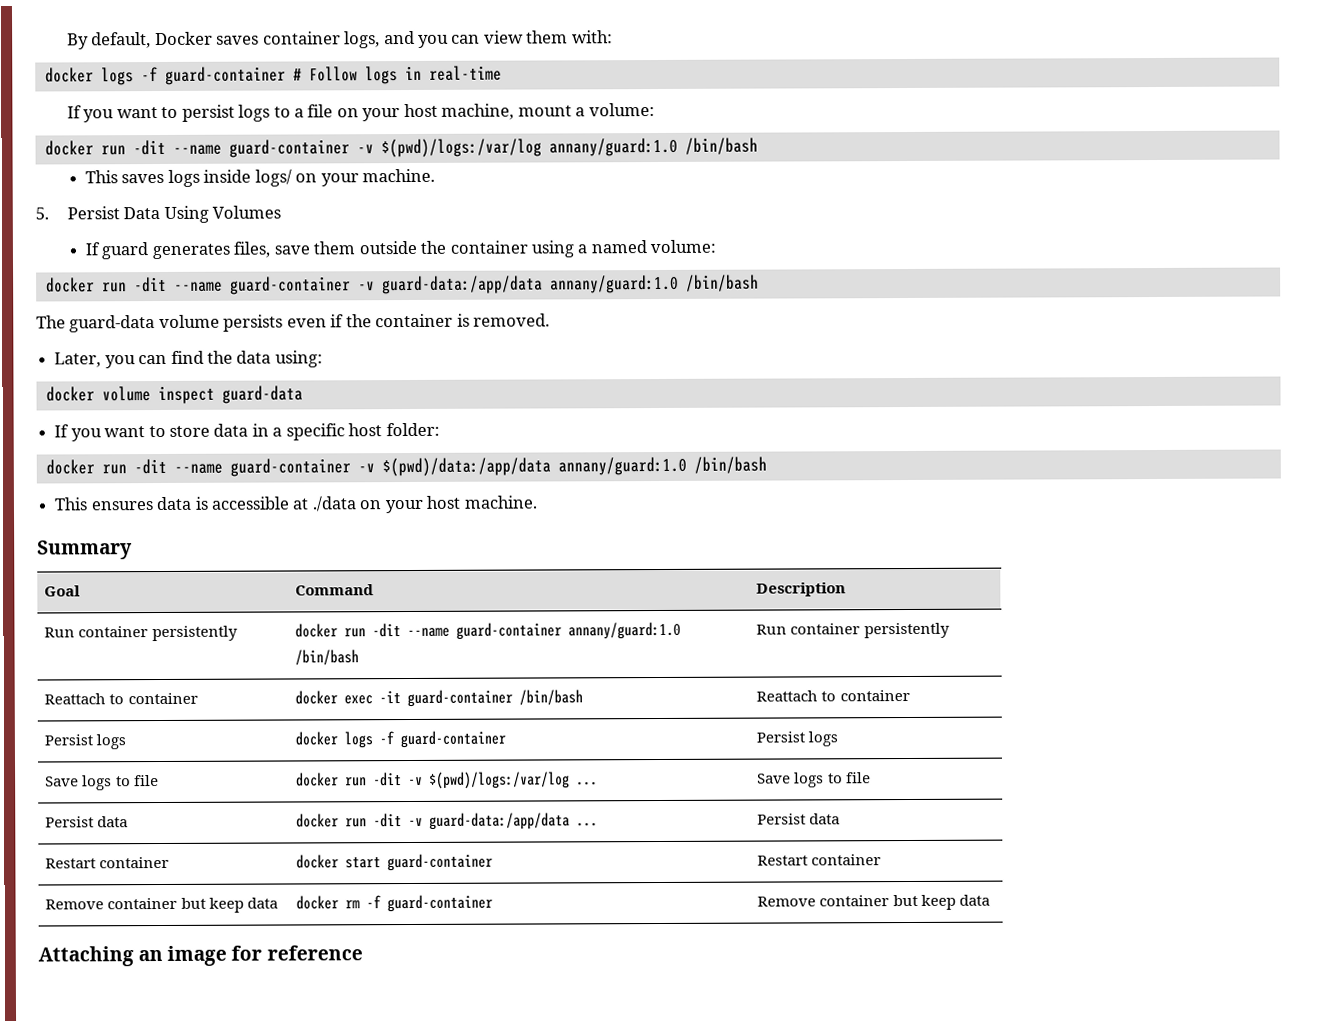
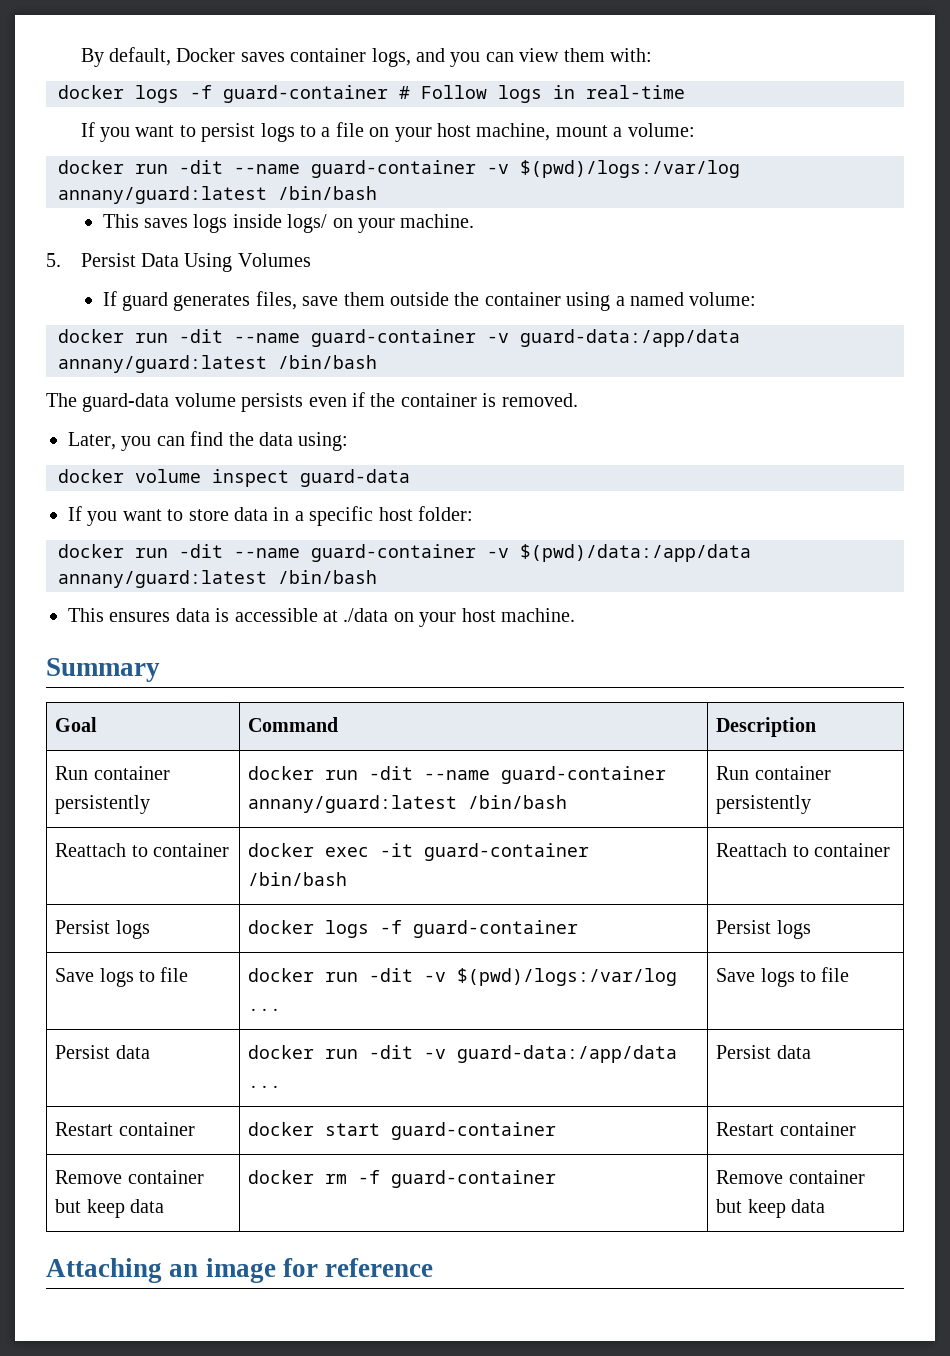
- docker run -dit --name guard-container -v $(pwd)/logs:/var/log annany/guard:1.0 /bin/bash
+ docker run -dit --name guard-container -v $(pwd)/logs:/var/log annany/guard:latest /bin/bash
- docker run -dit --name guard-container -v guard-data:/app/data annany/guard:1.0 /bin/bash
+ docker run -dit --name guard-container -v guard-data:/app/data annany/guard:latest /bin/bash
- docker run -dit --name guard-container -v $(pwd)/data:/app/data annany/guard:1.0 /bin/bash
+ docker run -dit --name guard-container -v $(pwd)/data:/app/data annany/guard:latest /bin/bash
- Run container persistently | docker run -dit --name guard-container annany/guard:1.0 /bin/bash | Run container persistently
+ Run container persistently | docker run -dit --name guard-container annany/guard:latest /bin/bash | Run container persistently

